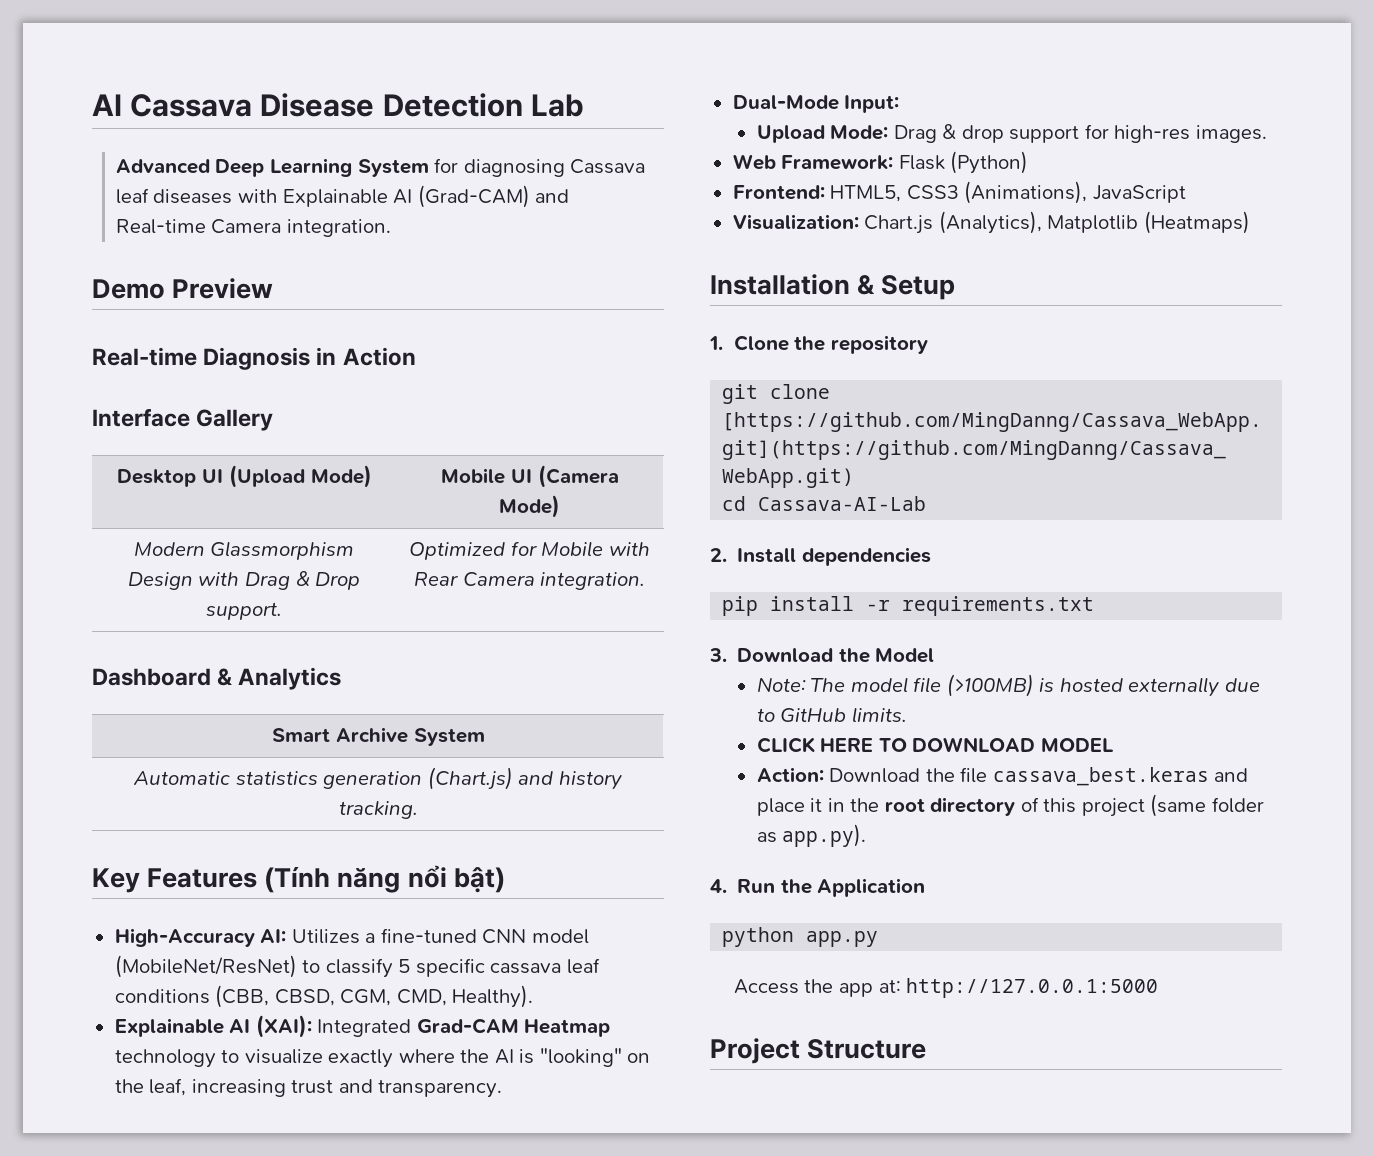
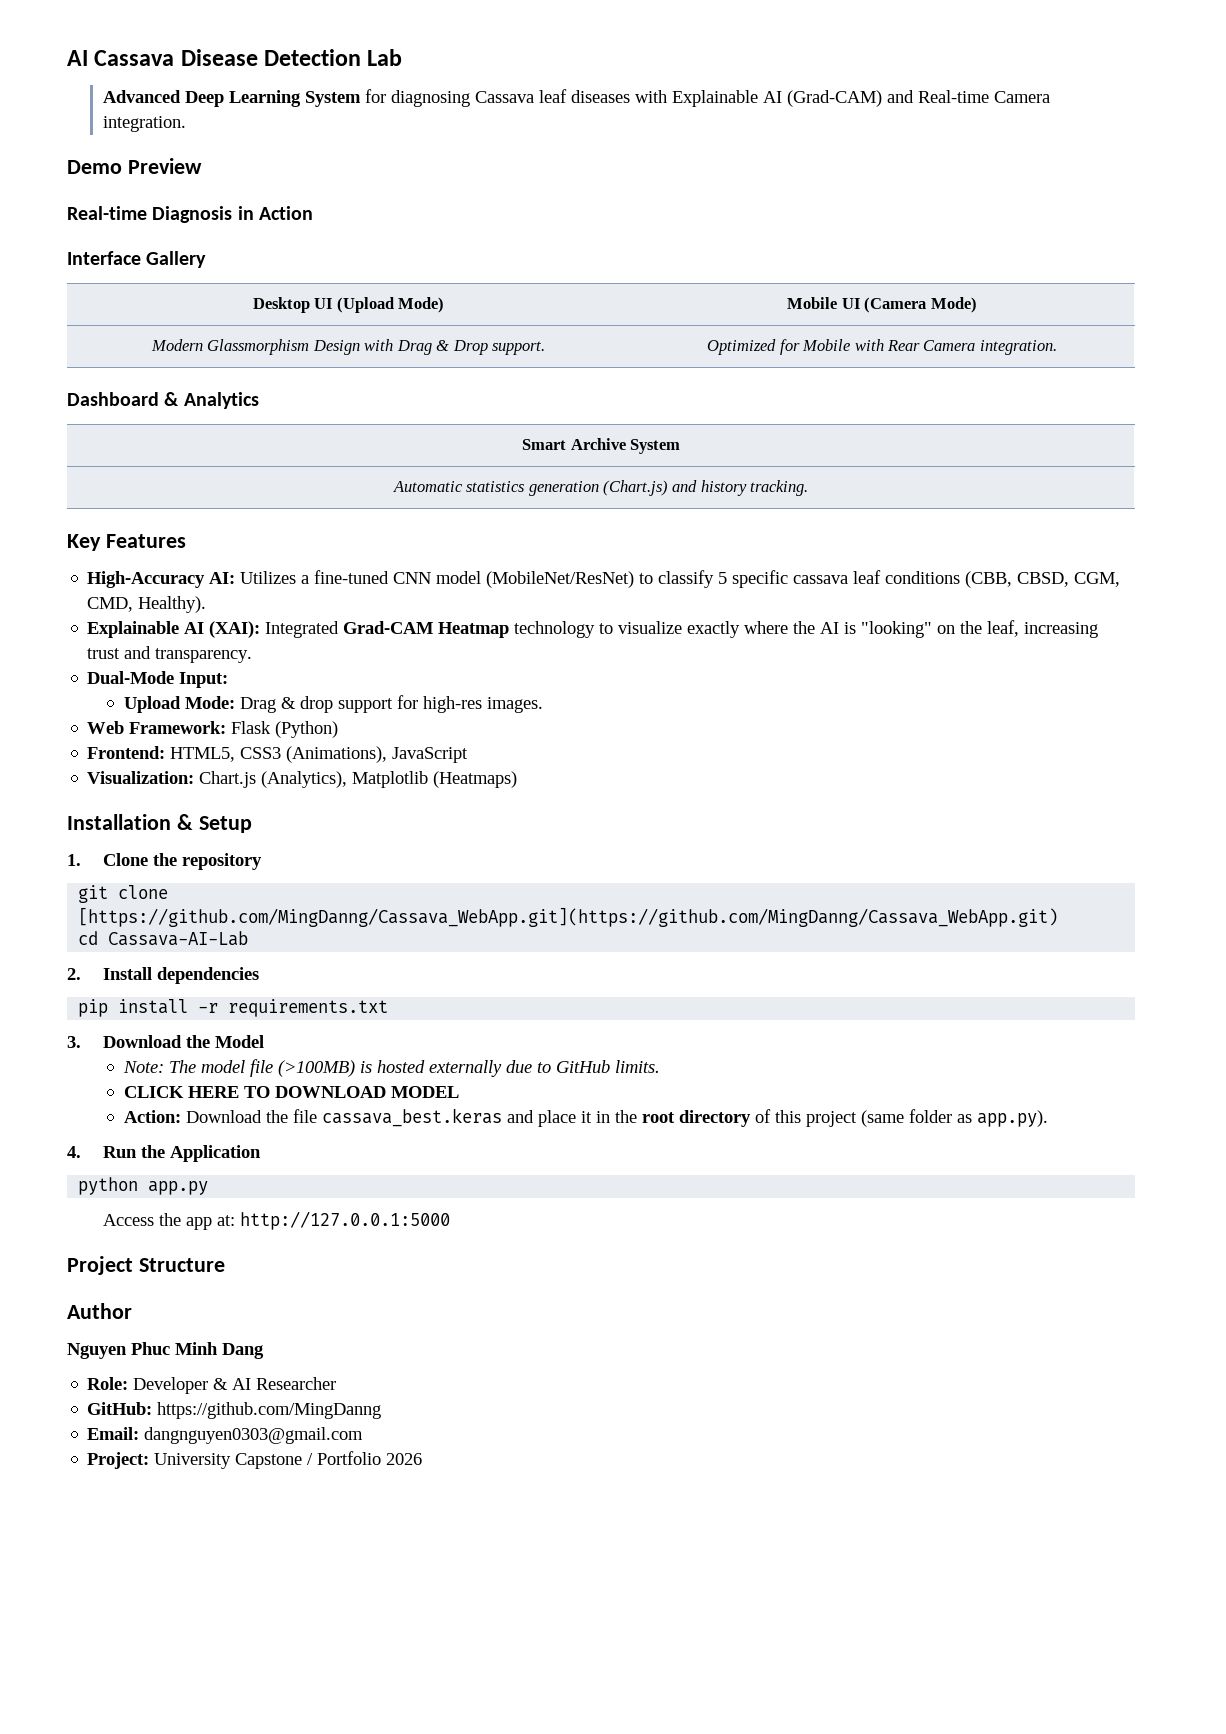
- Key Features (Tính năng nổi bật)
+ Key Features
+ Author
+ Nguyen Phuc Minh Dang
+ Role: Developer & AI Researcher
+ GitHub: https://github.com/MingDanng
+ Email: dangnguyen0303@gmail.com
+ Project: University Capstone / Portfolio 2026

